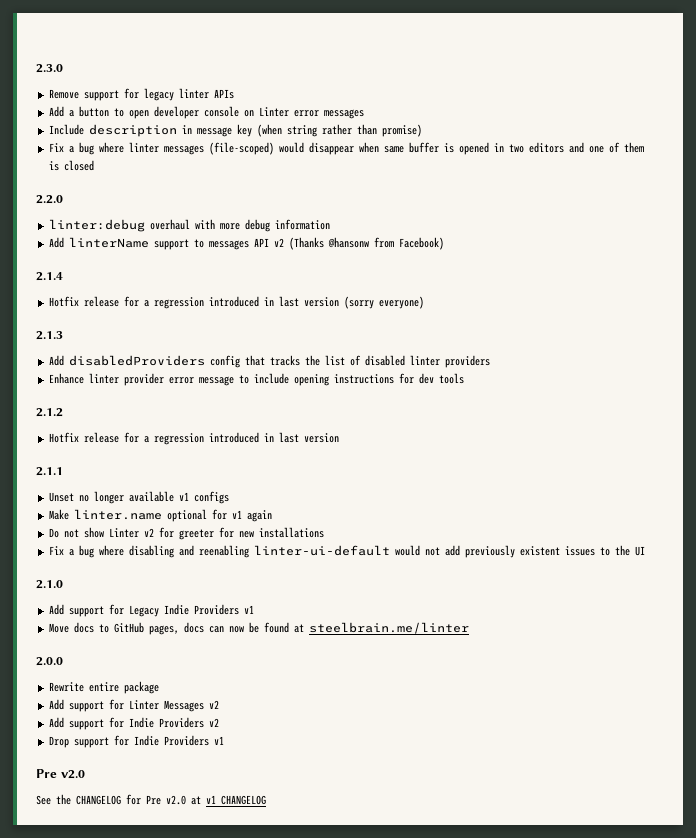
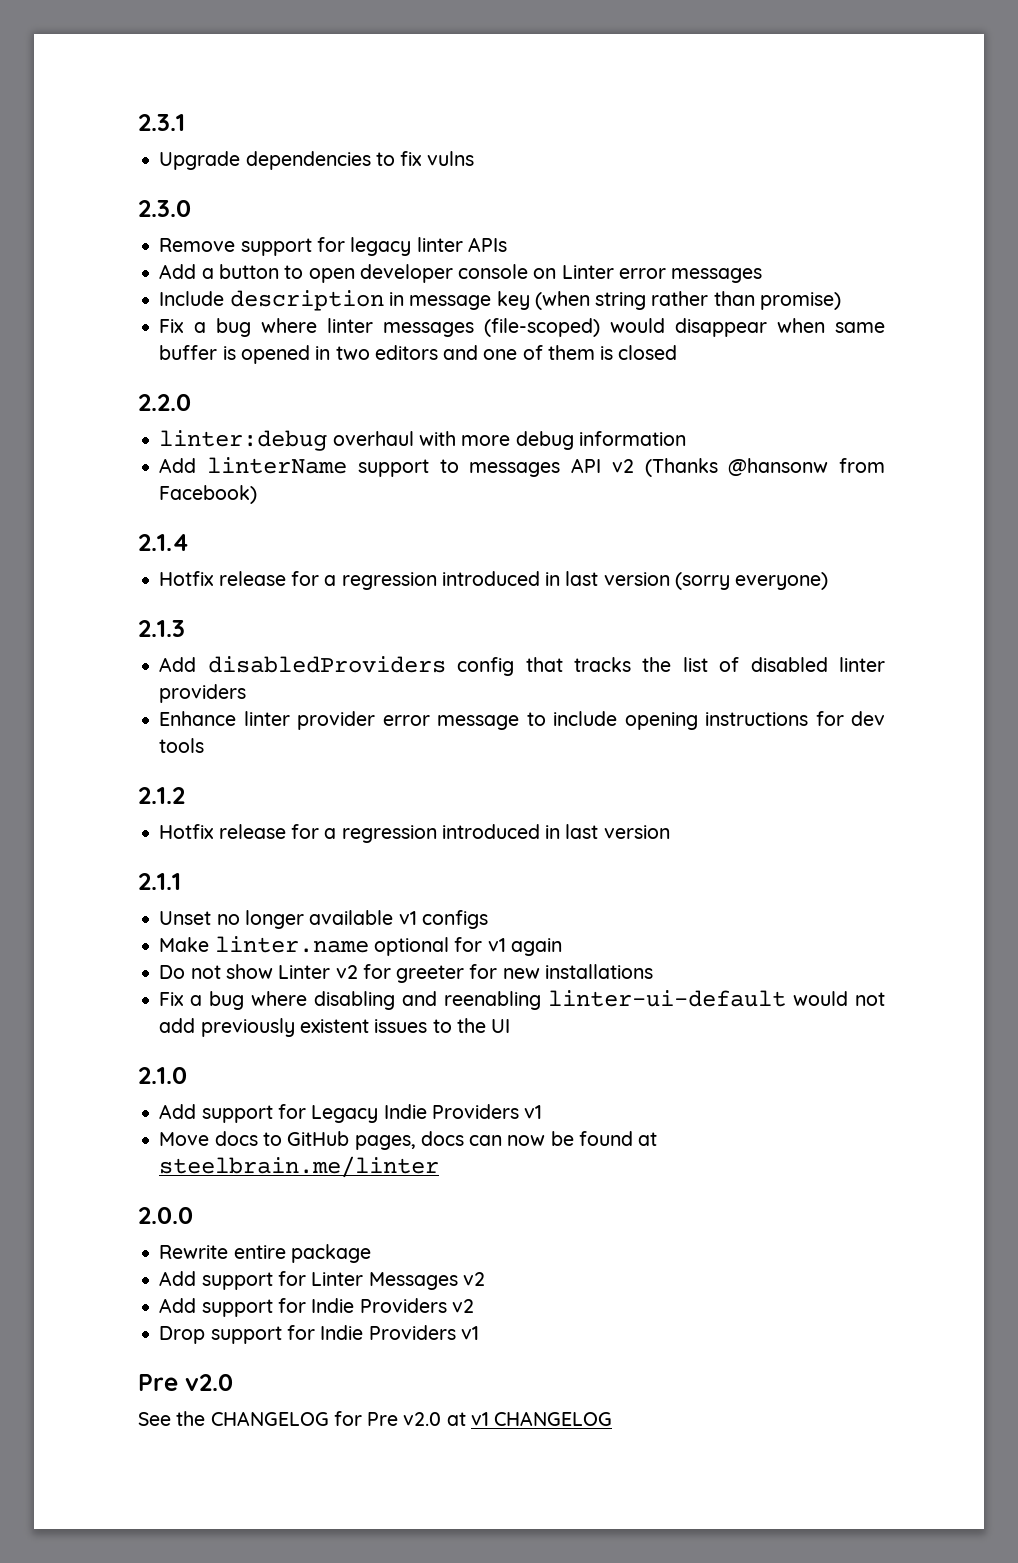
+ 2.3.1
+ Upgrade dependencies to fix vulns

